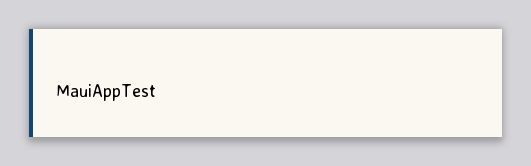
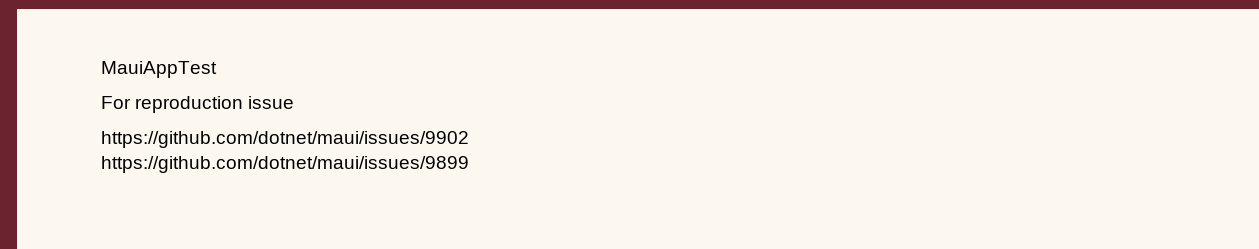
+ For reproduction issue
+ https://github.com/dotnet/maui/issues/9902
+ https://github.com/dotnet/maui/issues/9899

